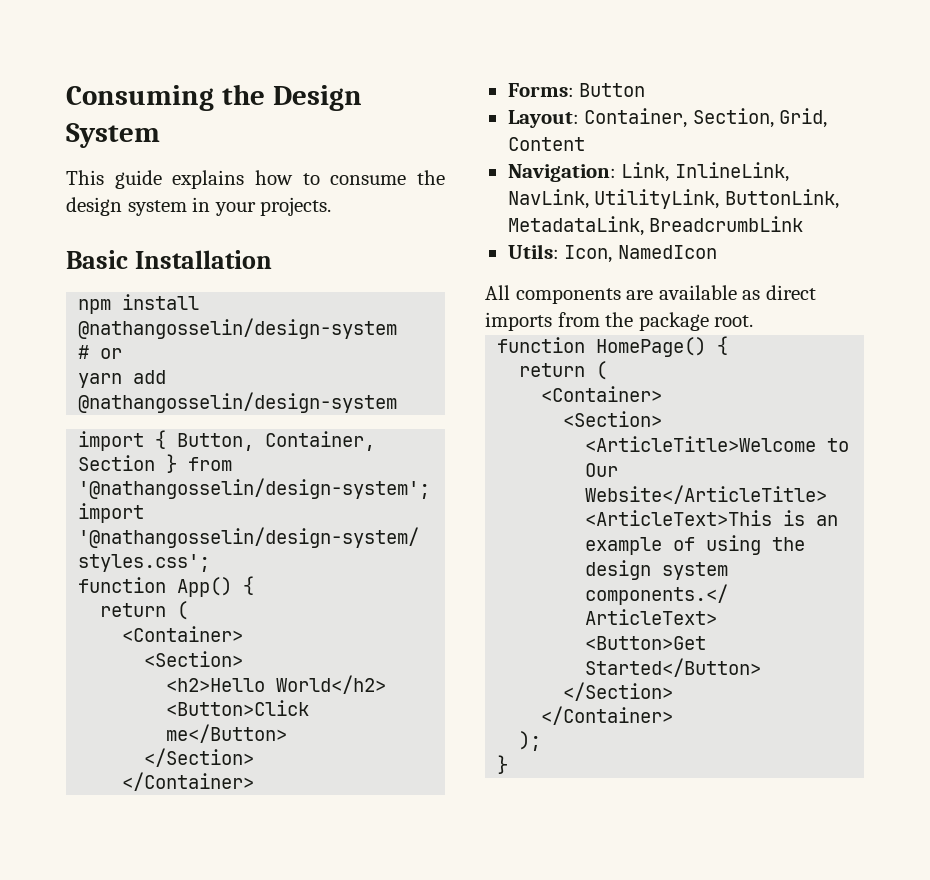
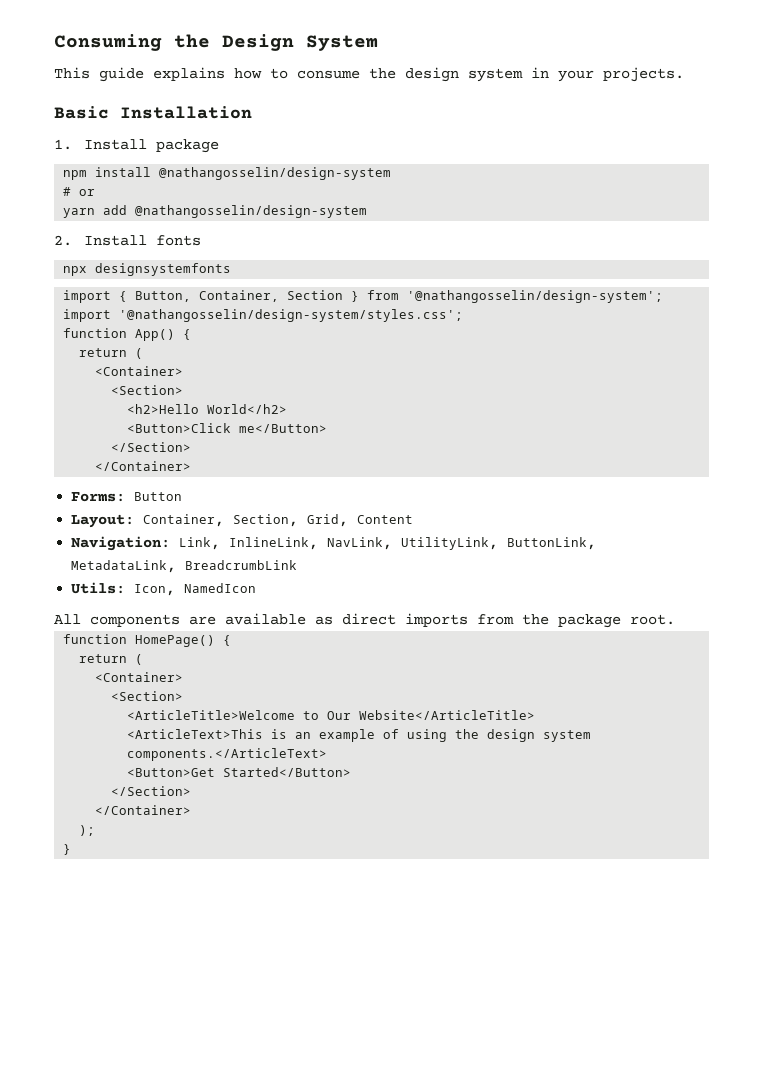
+ 1. Install package
+ 2. Install fonts
+ npx designsystemfonts

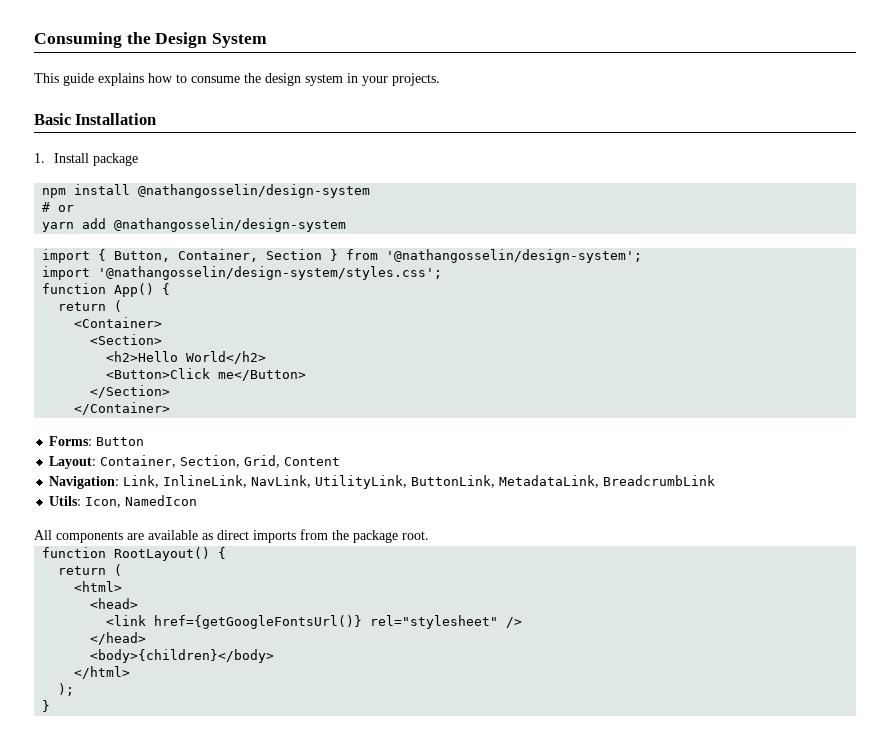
- 2. Install fonts
- npx designsystemfonts
- function HomePage() {
+ function RootLayout() {
  return (
- <Container>
- <Section>
- <ArticleTitle>Welcome to Our Website</ArticleTitle>
- <ArticleText>This is an example of using the design system components.</ArticleText>
- <Button>Get Started</Button>
- </Section>
- </Container>
+ <html>
+ <head>
+ <link href={getGoogleFontsUrl()} rel="stylesheet" />
+ </head>
+ <body>{children}</body>
+ </html>

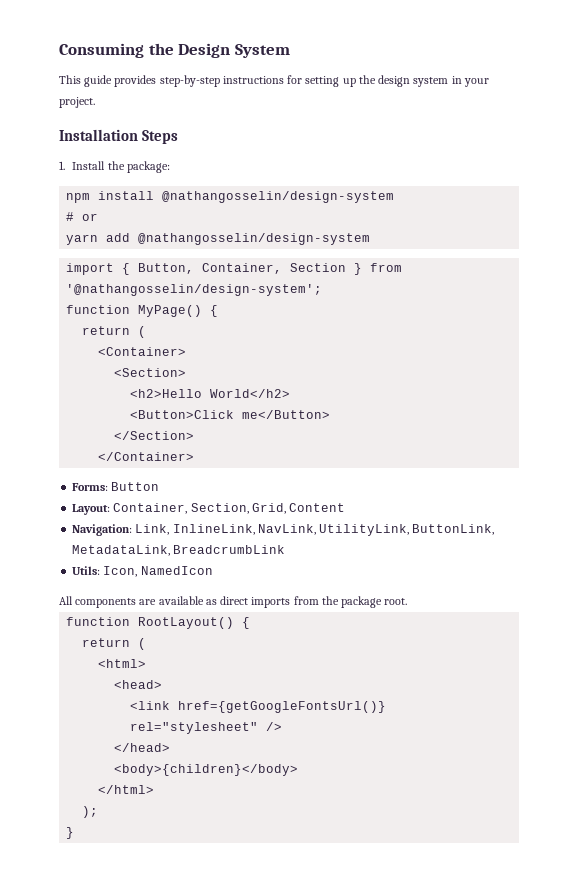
- This guide explains how to consume the design system in your projects.
- Basic Installation
+ This guide provides step-by-step instructions for setting up the design system in your project.
+ Installation Steps
- 1. Install package
+ 1. Install the package:
- import '@nathangosselin/design-system/styles.css';
- function App() {
+ function MyPage() {

